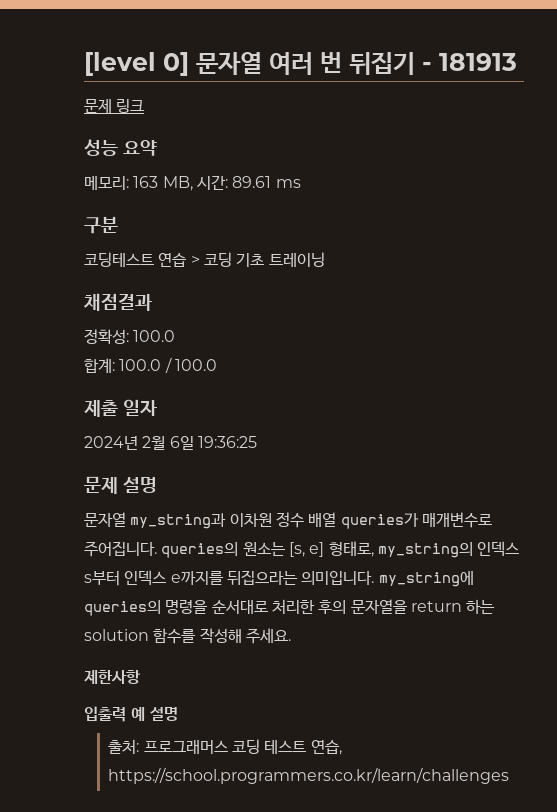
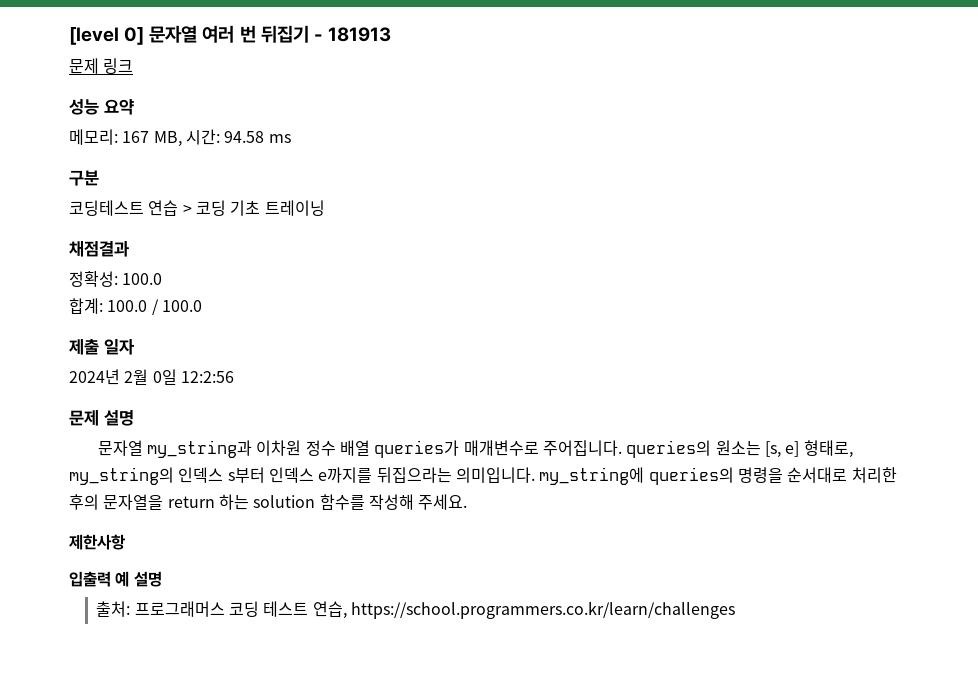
- 메모리: 163 MB, 시간: 89.61 ms
+ 메모리: 167 MB, 시간: 94.58 ms
- 2024년 2월 6일 19:36:25
+ 2024년 2월 0일 12:2:56

